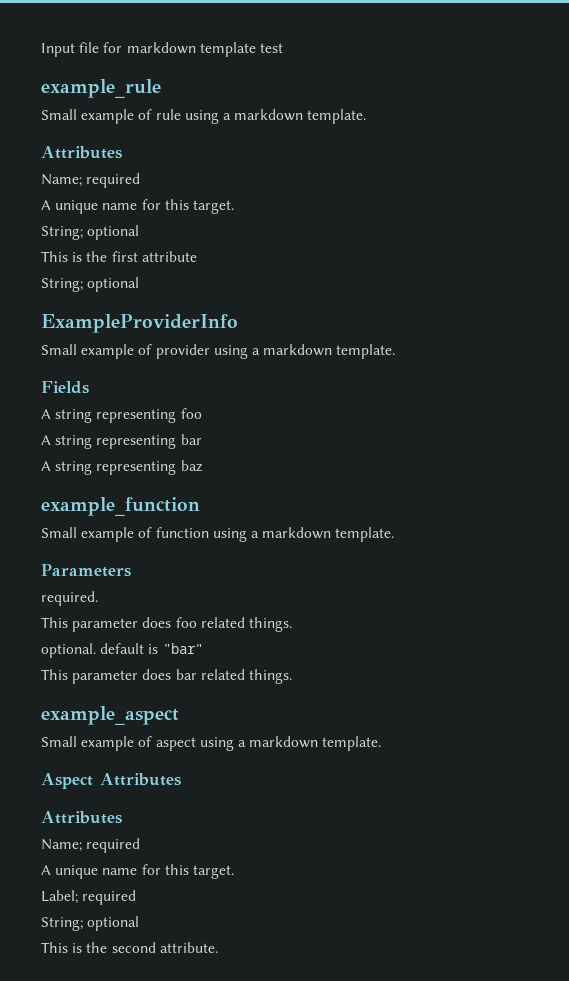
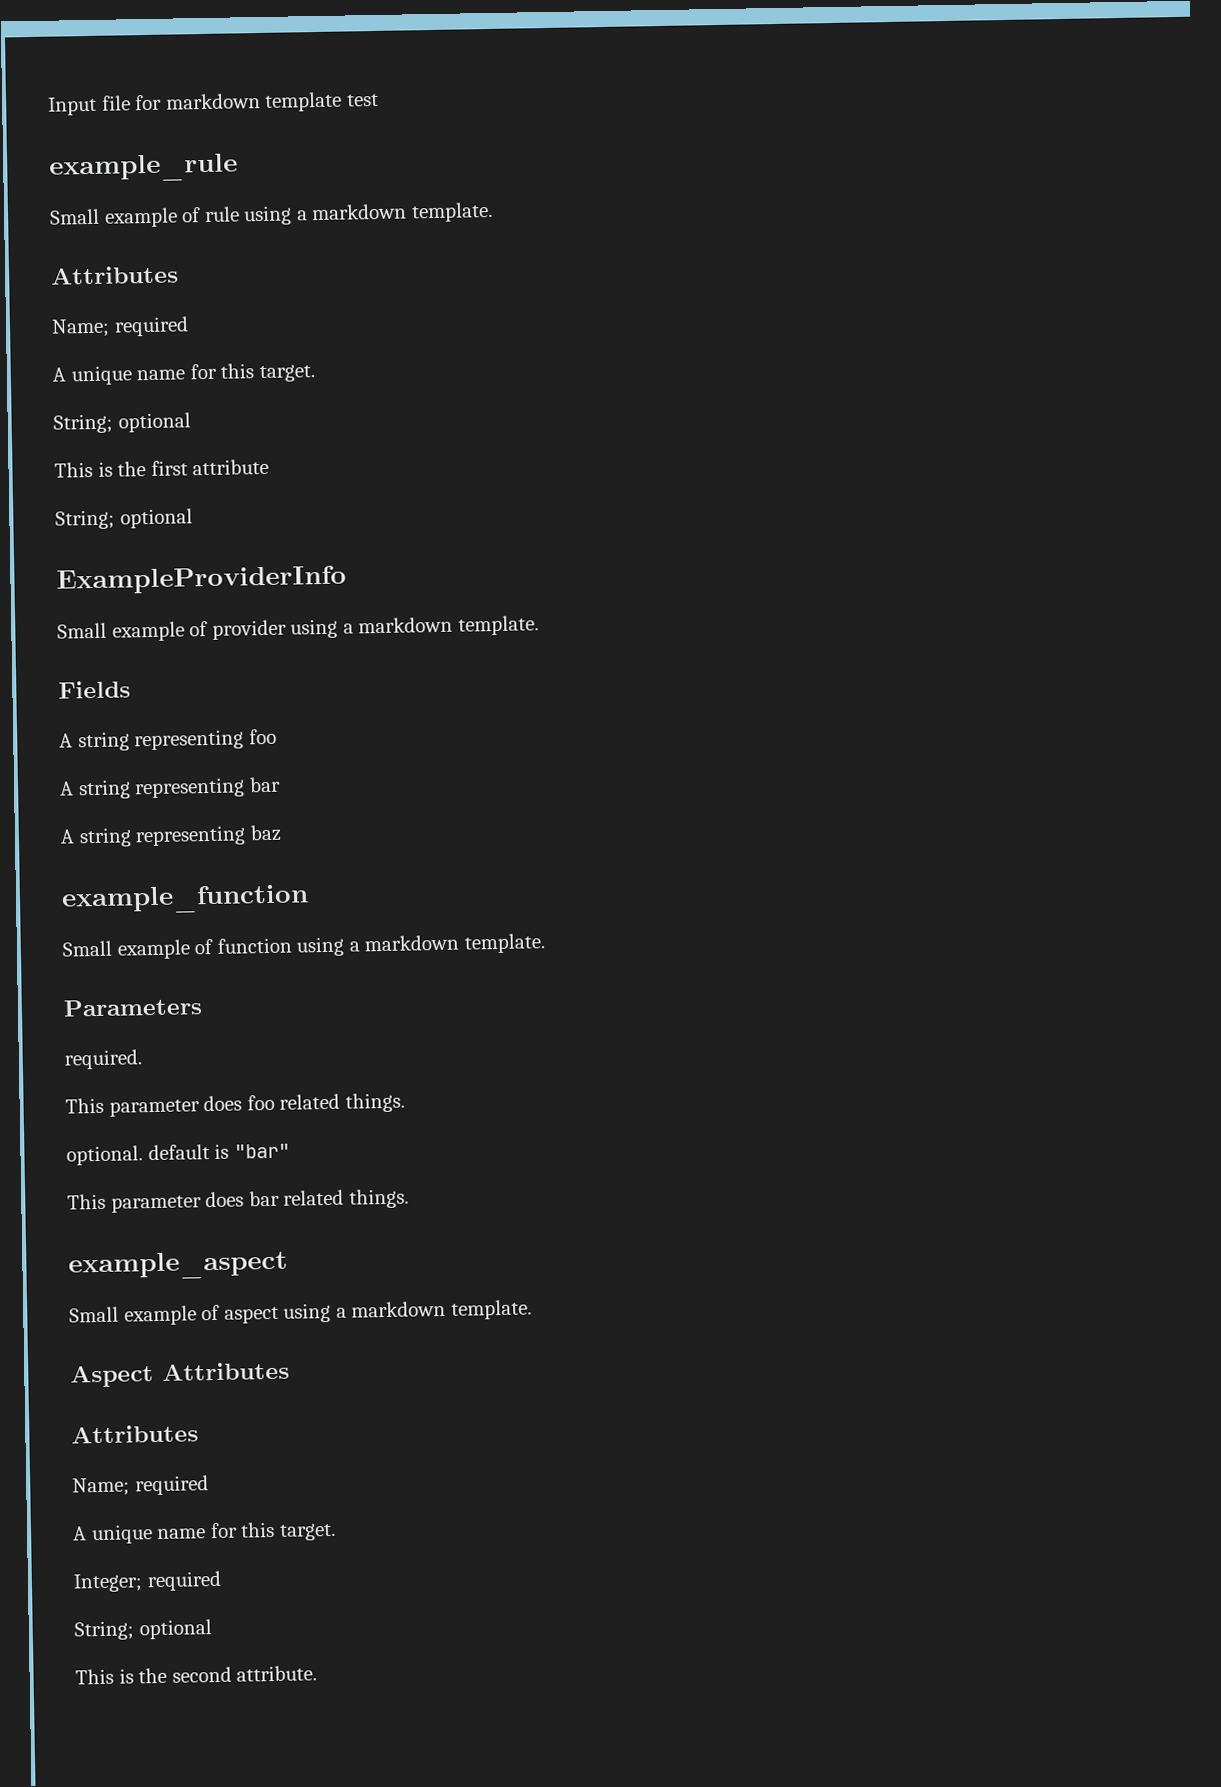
- Label; required
+ Integer; required

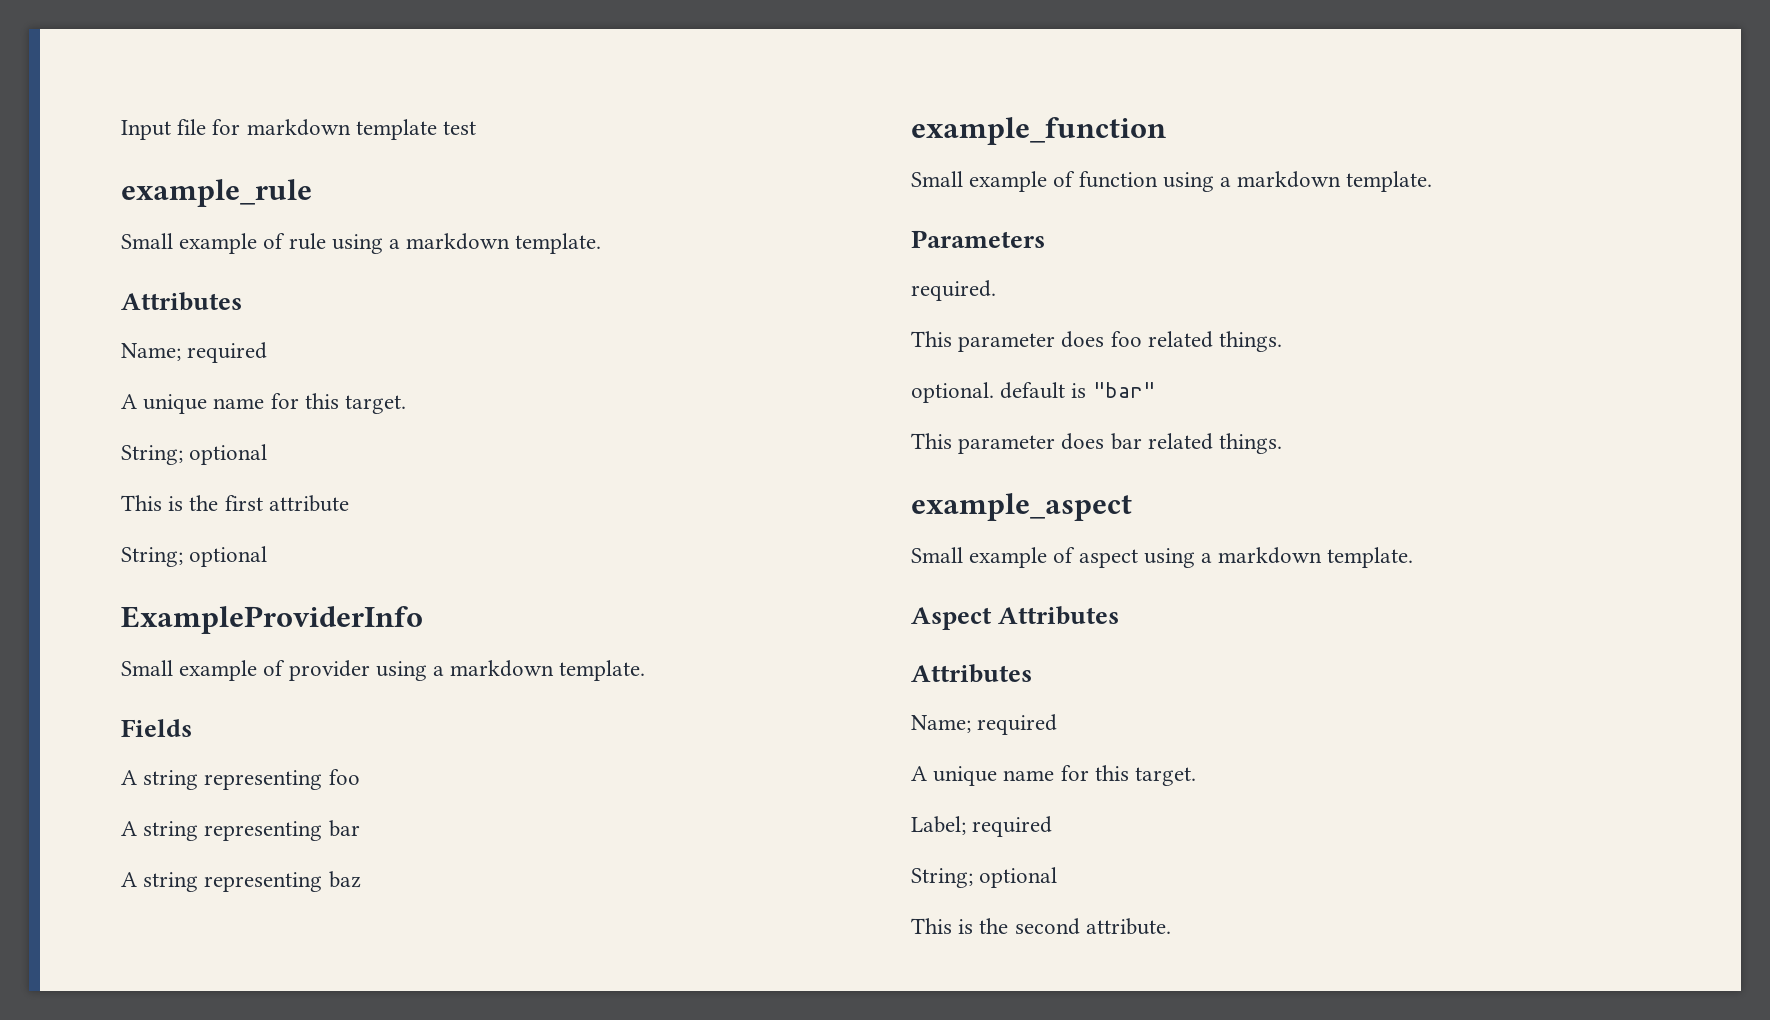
- Integer; required
+ Label; required

